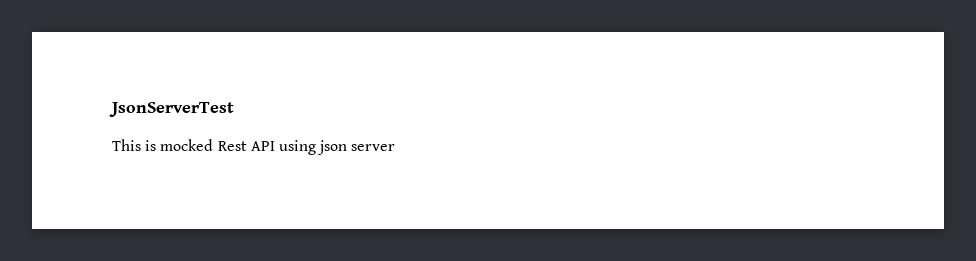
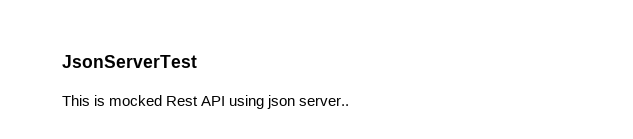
- This is mocked Rest API using json server
+ This is mocked Rest API using json server..

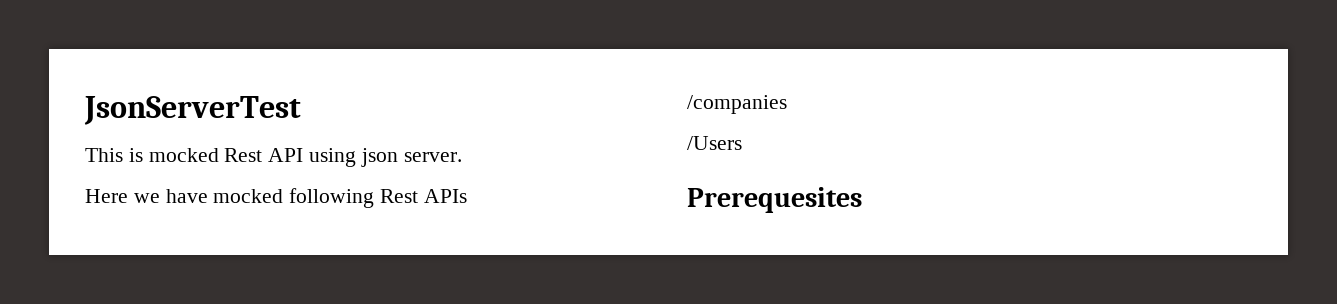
- This is mocked Rest API using json server..
+ This is mocked Rest API using json server.
+ Here we have mocked following Rest APIs
+ /companies
+ /Users
+ Prerequesites

